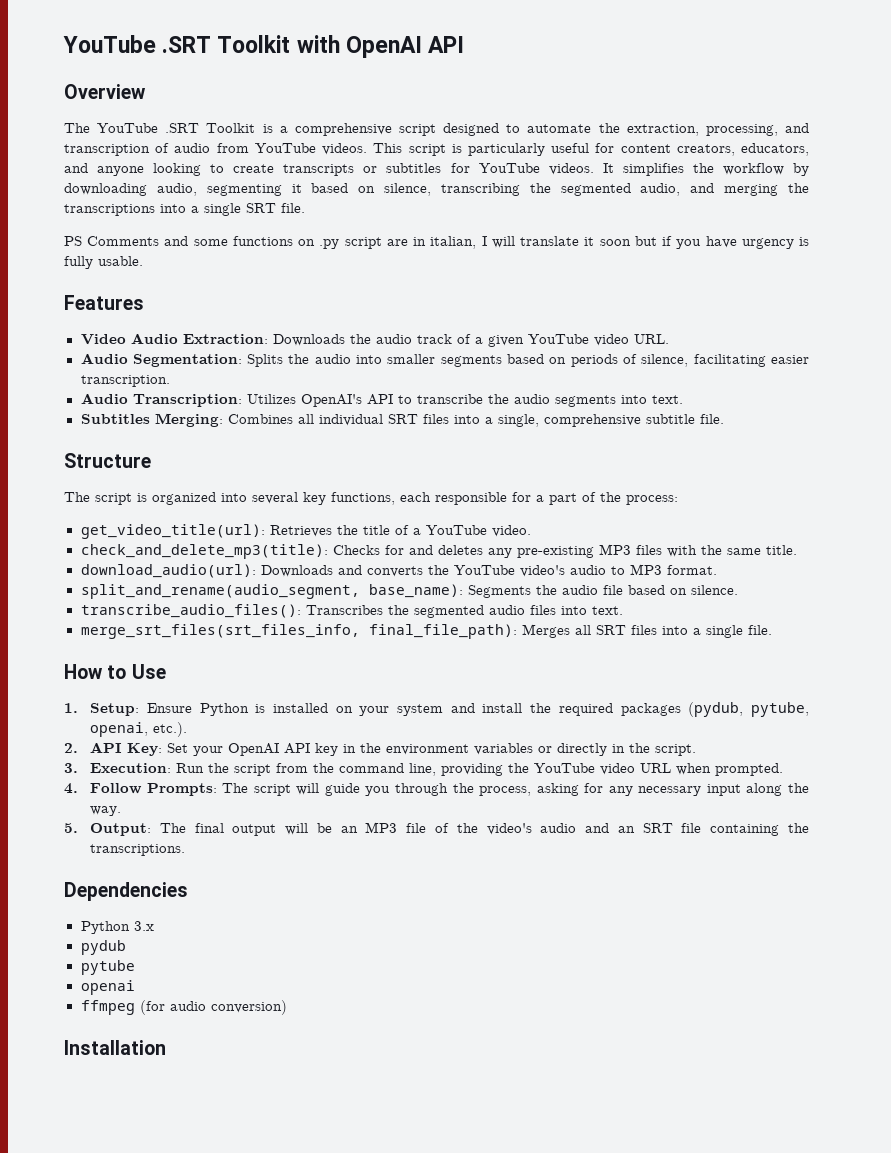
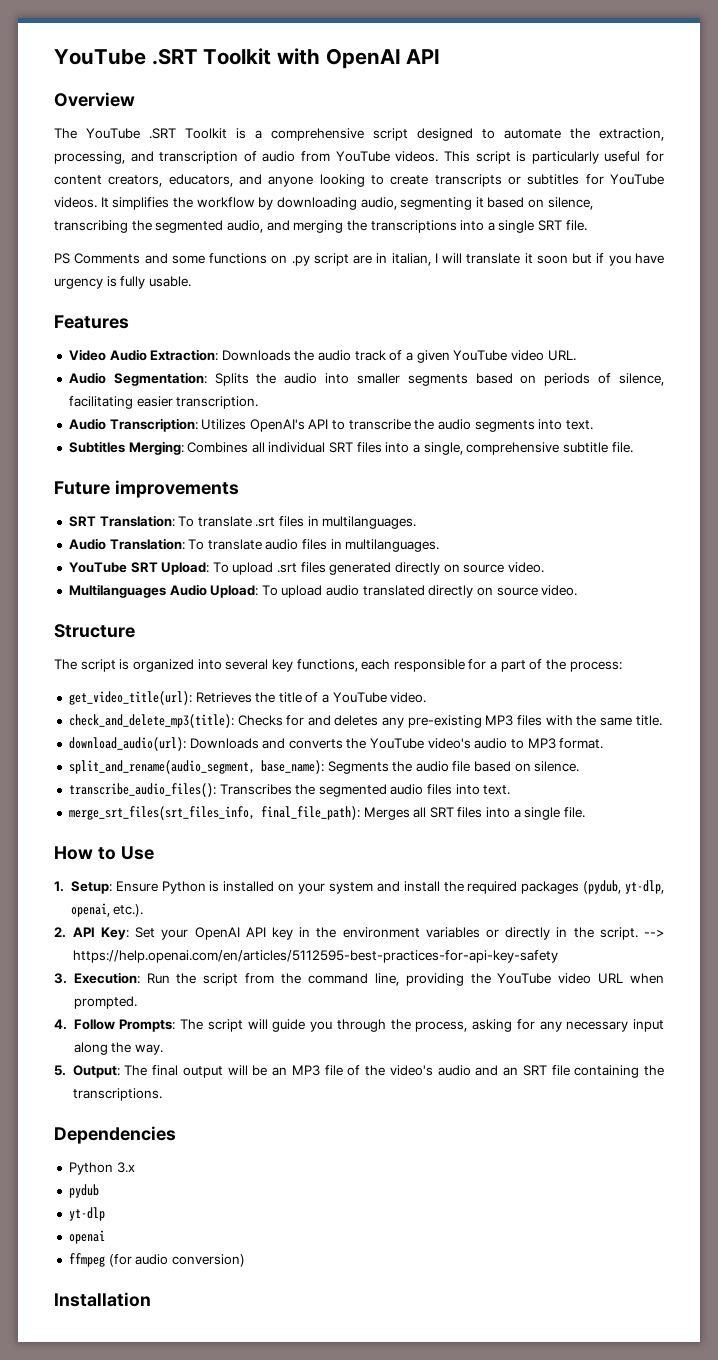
+ Future improvements
+ SRT Translation: To translate .srt files in multilanguages.
+ Audio Translation: To translate audio files in multilanguages.
+ YouTube SRT Upload: To upload .srt files generated directly on source video.
+ Multilanguages Audio Upload: To upload audio translated directly on source video.
- 1. Setup: Ensure Python is installed on your system and install the required packages (pydub, pytube, openai, etc.).
+ 1. Setup: Ensure Python is installed on your system and install the required packages (pydub, yt-dlp, openai, etc.).
+ --> https://help.openai.com/en/articles/5112595-best-practices-for-api-key-safety
- pytube
+ yt-dlp

